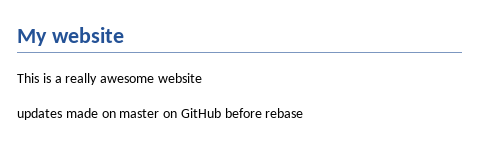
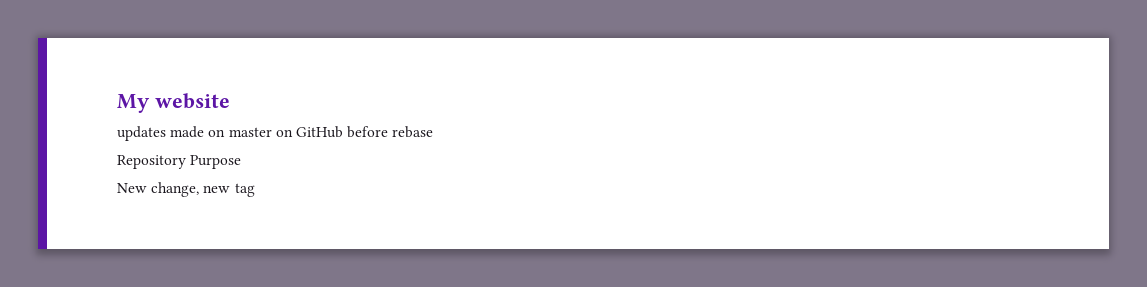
- This is a really awesome website
+ Repository Purpose
+ New change, new tag

